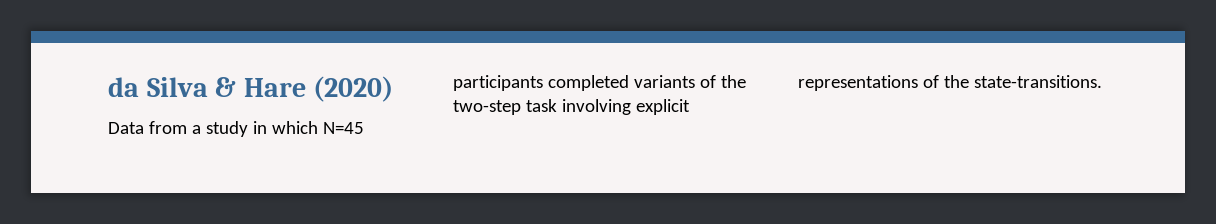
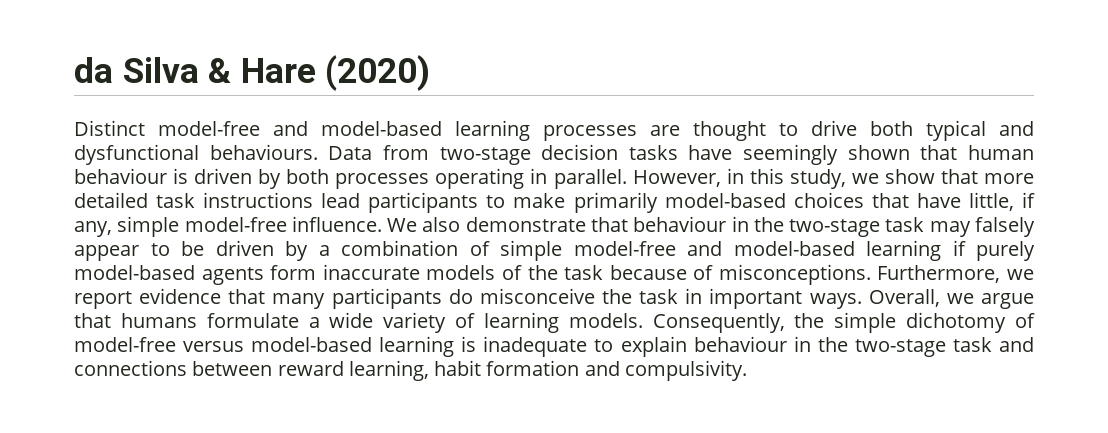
- Data from a study in which N=45 participants completed variants of the two-step task involving explicit representations of the state-transitions.
+ Distinct model-free and model-based learning processes are thought to drive both typical and dysfunctional behaviours. Data from two-stage decision tasks have seemingly shown that human behaviour is driven by both processes operating in parallel. However, in this study, we show that more detailed task instructions lead participants to make primarily model-based choices that have little, if any, simple model-free influence. We also demonstrate that behaviour in the two-stage task may falsely appear to be driven by a combination of simple model-free and model-based learning if purely model-based agents form inaccurate models of the task because of misconceptions. Furthermore, we report evidence that many participants do misconceive the task in important ways. Overall, we argue that humans formulate a wide variety of learning models. Consequently, the simple dichotomy of model-free versus model-based learning is inadequate to explain behaviour in the two-stage task and connections between reward learning, habit formation and compulsivity.

